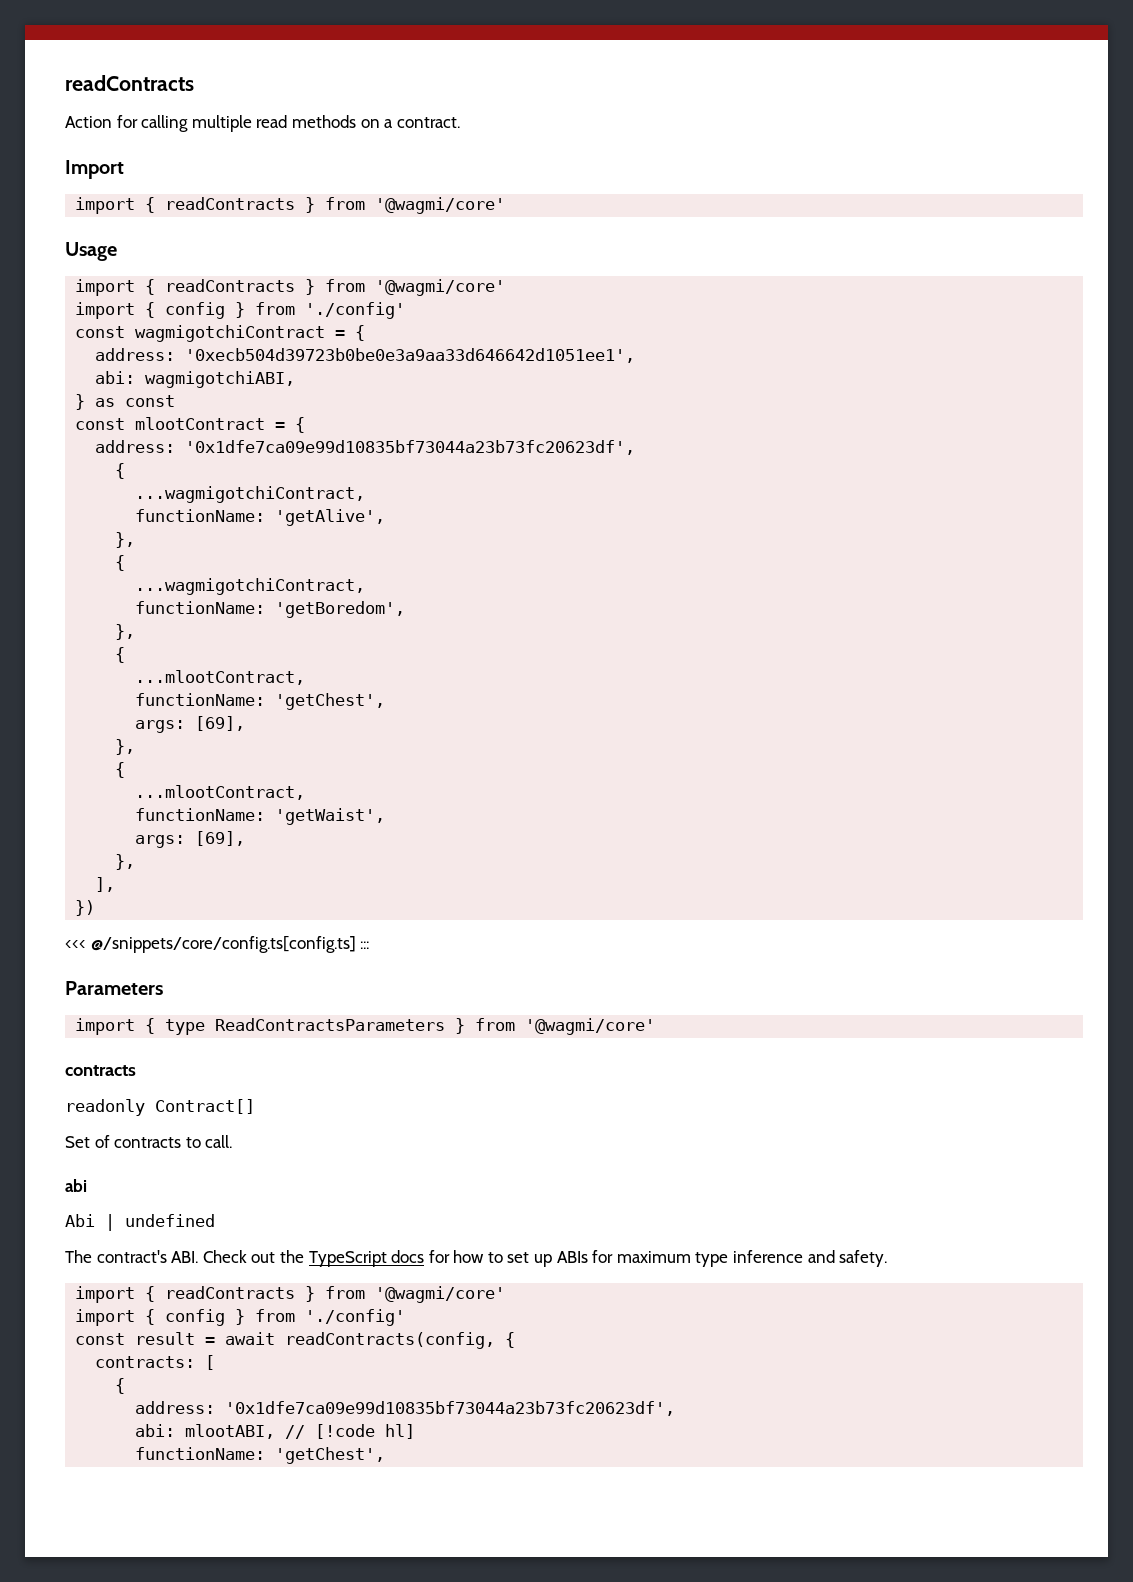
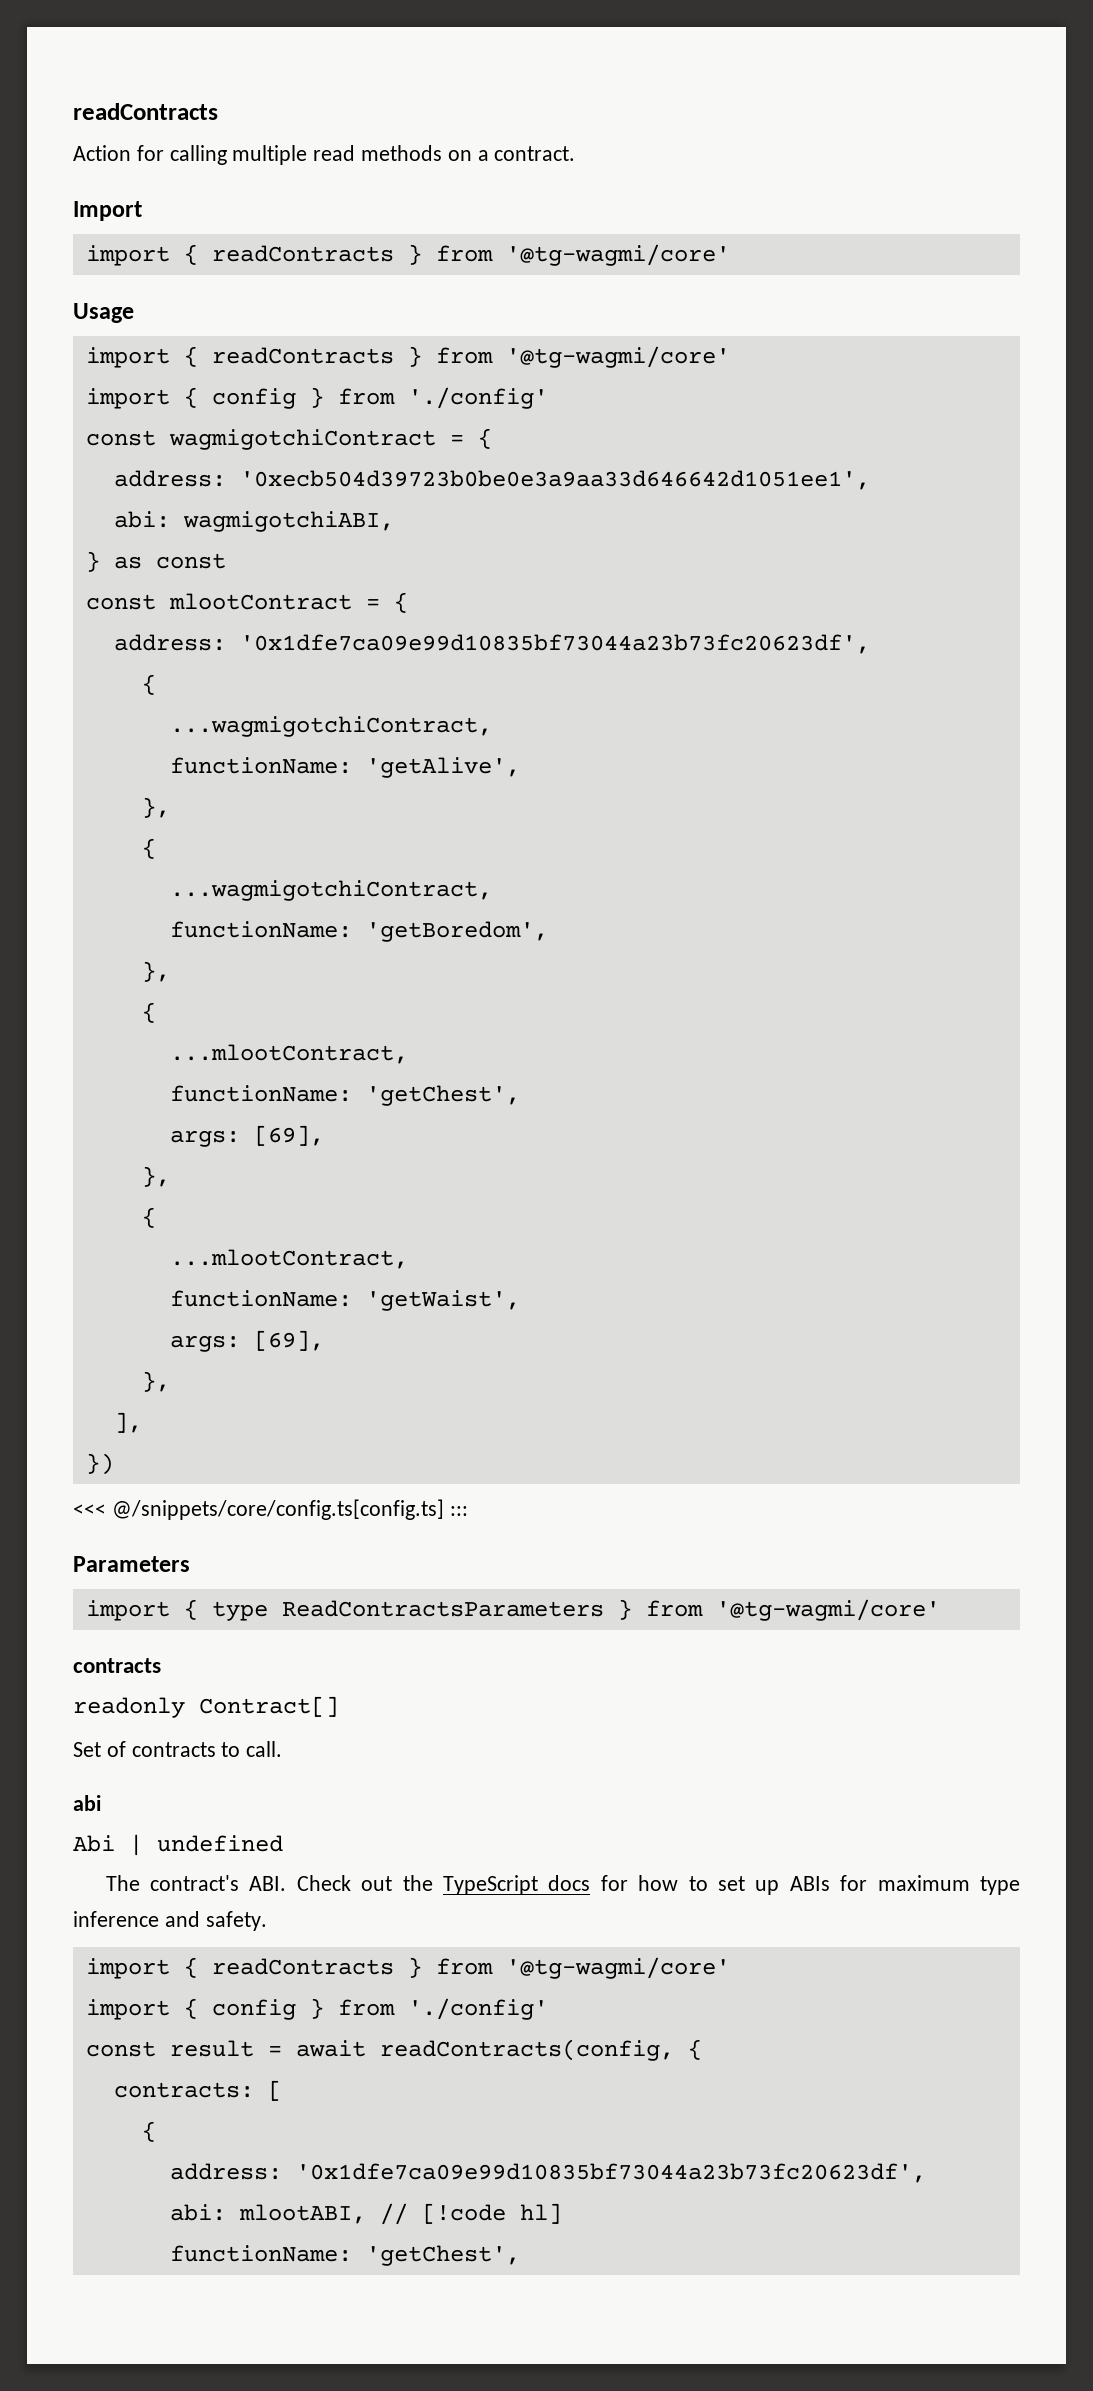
  Import
- import { readContracts } from '@wagmi/core'
+ import { readContracts } from '@tg-wagmi/core'
  Usage
- import { readContracts } from '@wagmi/core'
+ import { readContracts } from '@tg-wagmi/core'
- import { type ReadContractsParameters } from '@wagmi/core'
+ import { type ReadContractsParameters } from '@tg-wagmi/core'
  The contract's ABI. Check out the TypeScript docs for how to set up ABIs for maximum type inference and safety.
- import { readContracts } from '@wagmi/core'
+ import { readContracts } from '@tg-wagmi/core'

